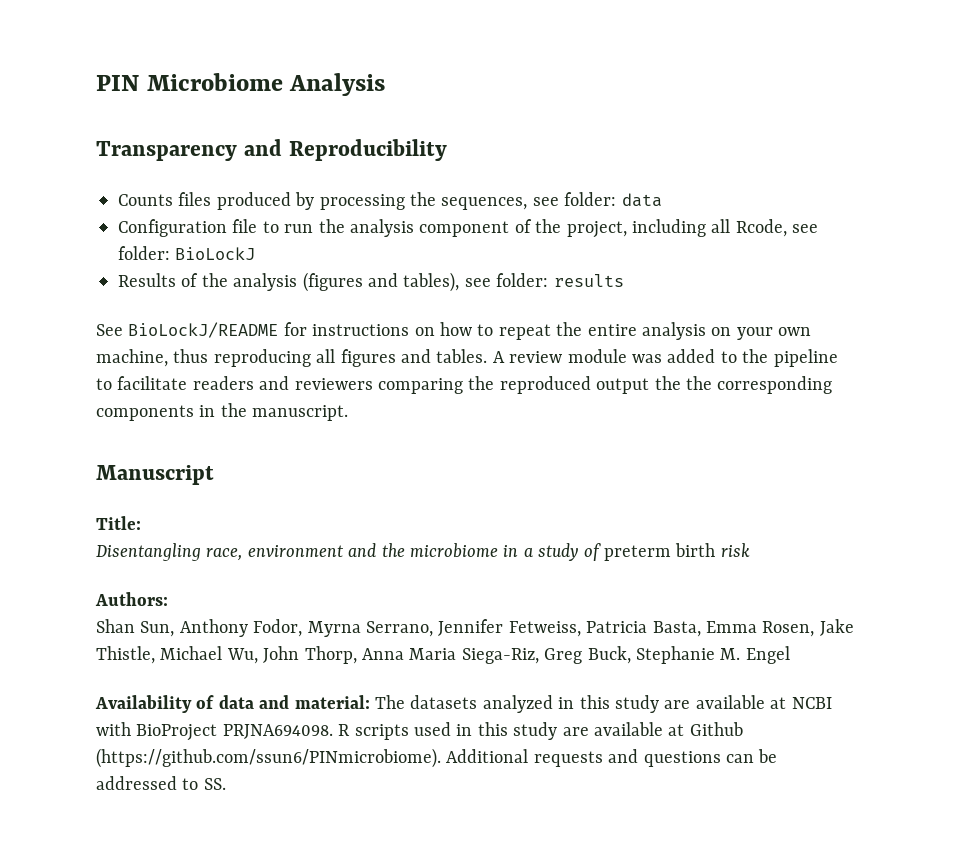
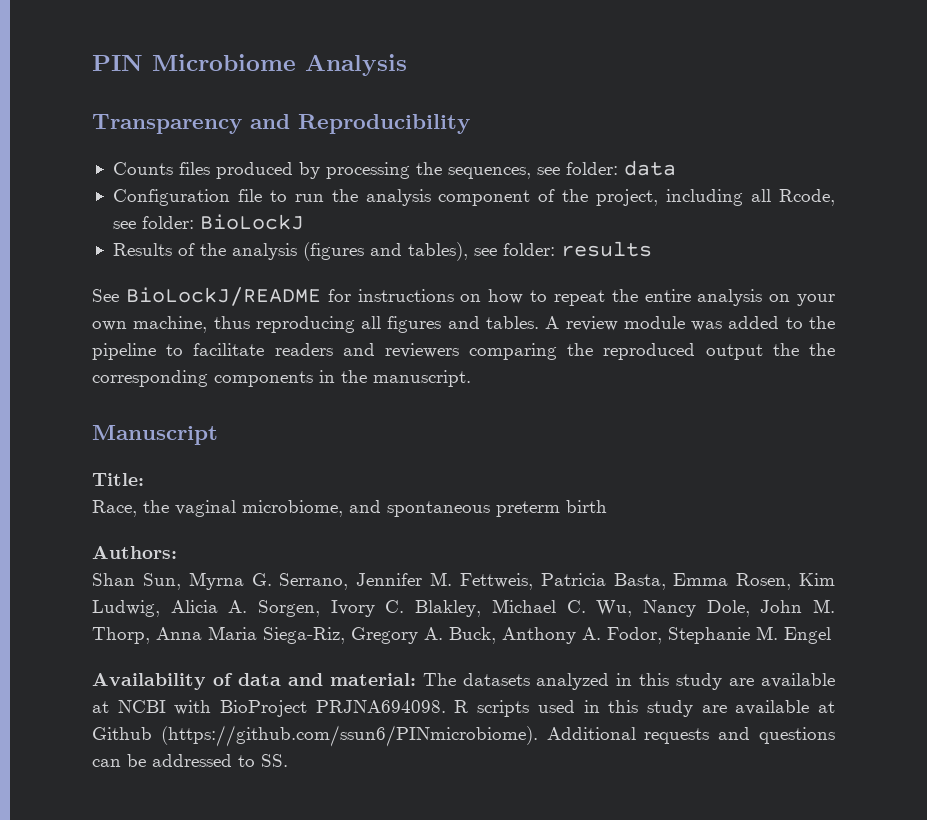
- Disentangling race, environment and the microbiome in a study of preterm birth risk
+ Race, the vaginal microbiome, and spontaneous preterm birth
- Shan Sun, Anthony Fodor, Myrna Serrano, Jennifer Fetweiss, Patricia Basta, Emma Rosen, Jake Thistle, Michael Wu, John Thorp, Anna Maria Siega-Riz, Greg Buck, Stephanie M. Engel
+ Shan Sun, Myrna G. Serrano, Jennifer M. Fettweis, Patricia Basta, Emma Rosen, Kim Ludwig, Alicia A. Sorgen, Ivory C. Blakley, Michael C. Wu, Nancy Dole, John M. Thorp, Anna Maria Siega-Riz, Gregory A. Buck, Anthony A. Fodor, Stephanie M. Engel

